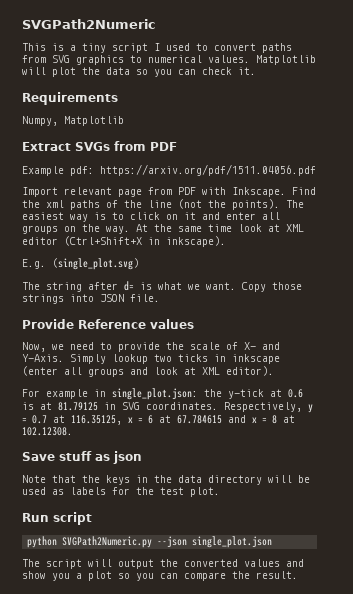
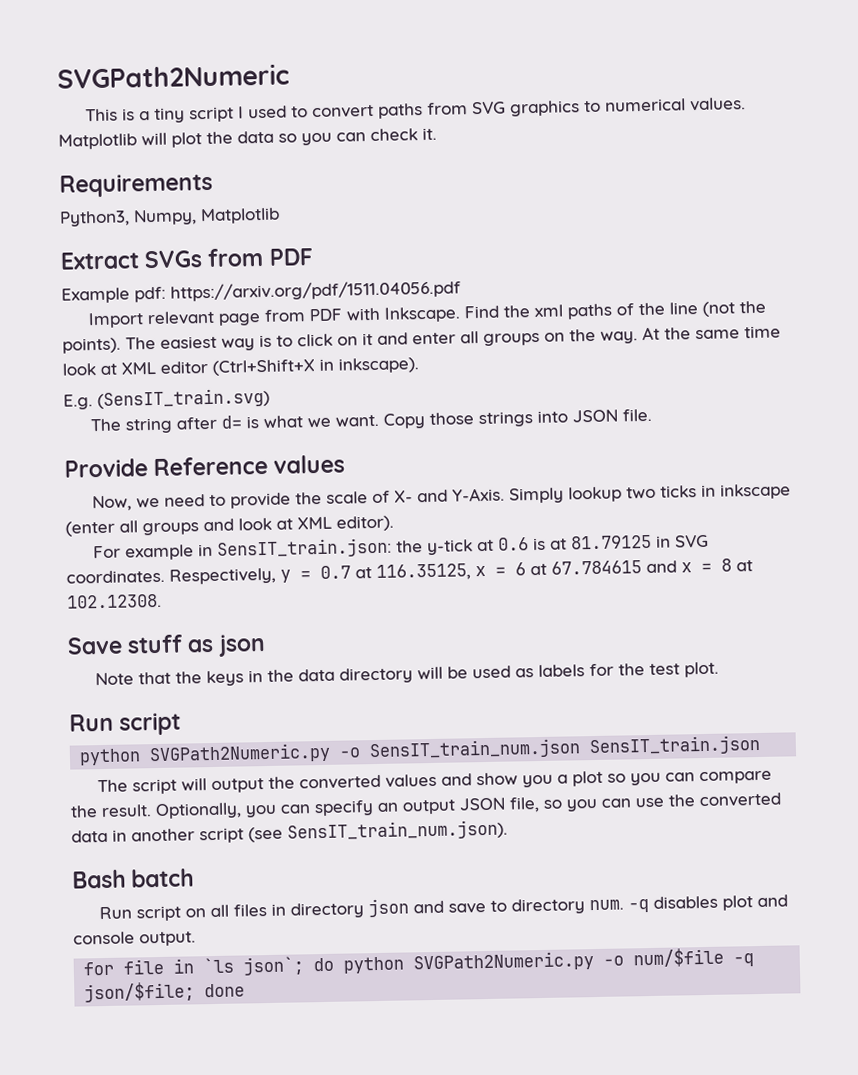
- Numpy, Matplotlib
+ Python3, Numpy, Matplotlib
- E.g. (single_plot.svg)
+ E.g. (SensIT_train.svg)
- For example in single_plot.json: the y-tick at 0.6 is at 81.79125 in SVG coordinates.
+ For example in SensIT_train.json: the y-tick at 0.6 is at 81.79125 in SVG coordinates.
- python SVGPath2Numeric.py --json single_plot.json
+ python SVGPath2Numeric.py -o SensIT_train_num.json SensIT_train.json
+ Optionally, you can specify an output JSON file, so you can use the converted data in another script (see SensIT_train_num.json).
+ Bash batch
+ Run script on all files in directory json and save to directory num. -q disables plot and console output.
+ for file in `ls json`; do python SVGPath2Numeric.py -o num/$file -q json/$file; done

